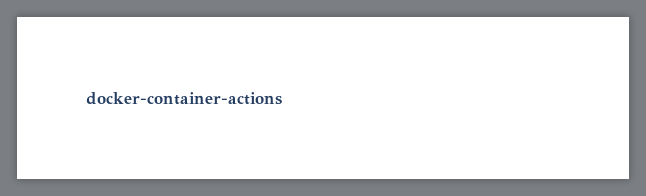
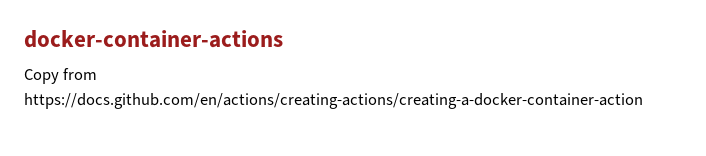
+ Copy from https://docs.github.com/en/actions/creating-actions/creating-a-docker-container-action

